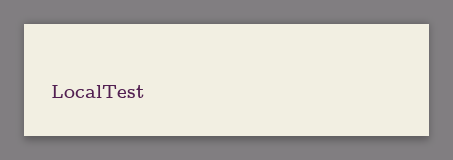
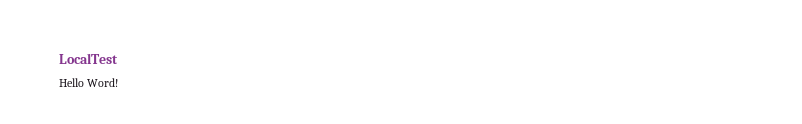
+ Hello Word!

